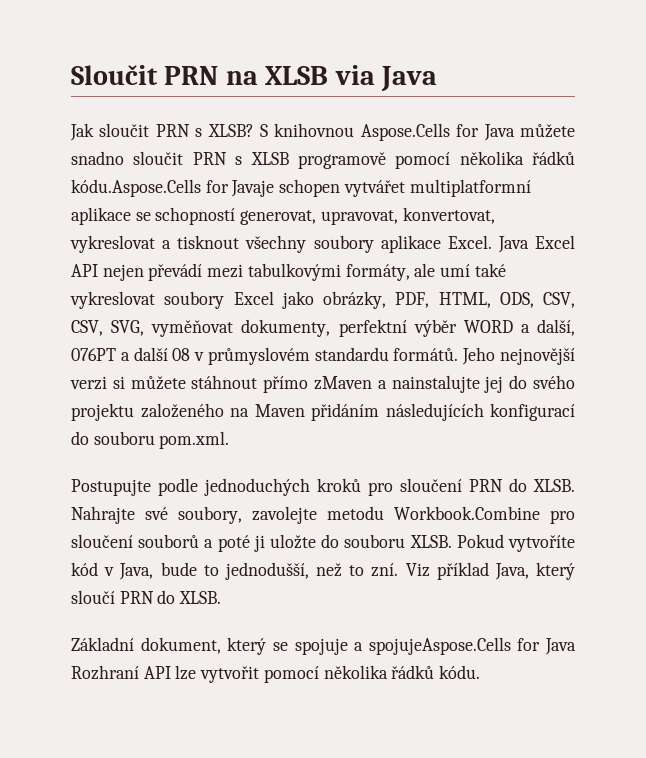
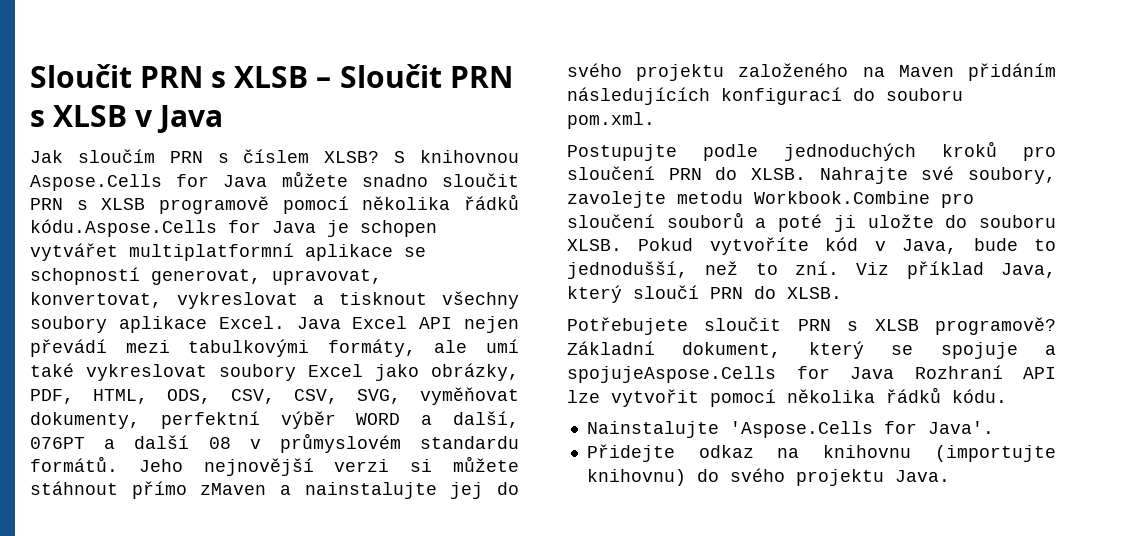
- Sloučit PRN na XLSB via Java
+ Sloučit PRN s XLSB – Sloučit PRN s XLSB v Java
- Jak sloučit PRN s XLSB?
+ Jak sloučím PRN s číslem XLSB?
- S knihovnou Aspose.Cells for Java můžete snadno sloučit PRN s XLSB programově pomocí několika řádků kódu.Aspose.Cells for Javaje schopen vytvářet multiplatformní aplikace se schopností generovat, upravovat, konvertovat, vykreslovat a tisknout všechny soubory aplikace Excel.
+ S knihovnou Aspose.Cells for Java můžete snadno sloučit PRN s XLSB programově pomocí několika řádků kódu.Aspose.Cells for Java je schopen vytvářet multiplatformní aplikace se schopností generovat, upravovat, konvertovat, vykreslovat a tisknout všechny soubory aplikace Excel.
+ Potřebujete sloučit PRN s XLSB programově?
+ Nainstalujte 'Aspose.Cells for Java'.
+ Přidejte odkaz na knihovnu (importujte knihovnu) do svého projektu Java.

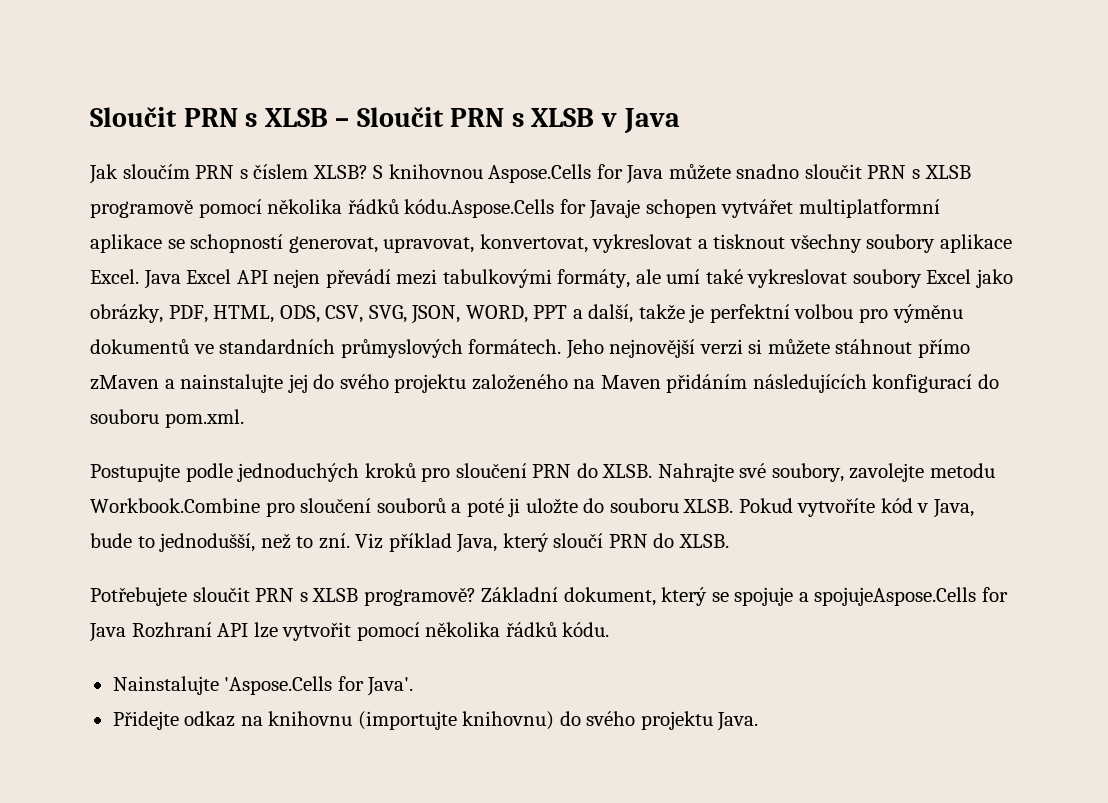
- S knihovnou Aspose.Cells for Java můžete snadno sloučit PRN s XLSB programově pomocí několika řádků kódu.Aspose.Cells for Java je schopen vytvářet multiplatformní aplikace se schopností generovat, upravovat, konvertovat, vykreslovat a tisknout všechny soubory aplikace Excel.
+ S knihovnou Aspose.Cells for Java můžete snadno sloučit PRN s XLSB programově pomocí několika řádků kódu.Aspose.Cells for Javaje schopen vytvářet multiplatformní aplikace se schopností generovat, upravovat, konvertovat, vykreslovat a tisknout všechny soubory aplikace Excel.
- Java Excel API nejen převádí mezi tabulkovými formáty, ale umí také vykreslovat soubory Excel jako obrázky, PDF, HTML, ODS, CSV, CSV, SVG, vyměňovat dokumenty, perfektní výběr WORD a další, 076PT a další 08 v průmyslovém standardu formátů.
+ Java Excel API nejen převádí mezi tabulkovými formáty, ale umí také vykreslovat soubory Excel jako obrázky, PDF, HTML, ODS, CSV, SVG, JSON, WORD, PPT a další, takže je perfektní volbou pro výměnu dokumentů ve standardních průmyslových formátech.

